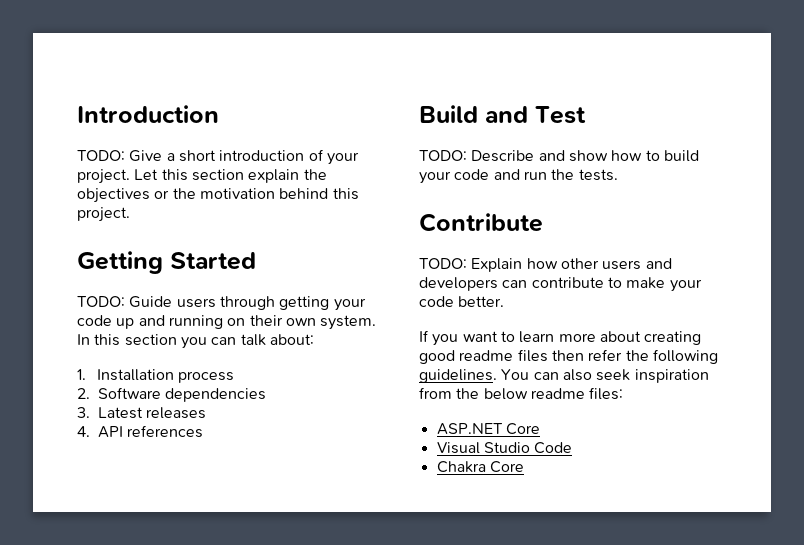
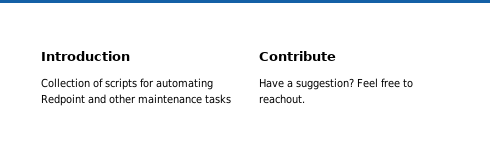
- TODO: Give a short introduction of your project. Let this section explain the objectives or the motivation behind this project.
- Getting Started
- TODO: Guide users through getting your code up and running on their own system. In this section you can talk about:
- 1. Installation process
- 2. Software dependencies
- 3. Latest releases
- 4. API references
- Build and Test
- TODO: Describe and show how to build your code and run the tests.
+ Collection of scripts for automating Redpoint and other maintenance tasks
  Contribute
- TODO: Explain how other users and developers can contribute to make your code better.
- If you want to learn more about creating good readme files then refer the following guidelines. You can also seek inspiration from the below readme files:
- ASP.NET Core
- Visual Studio Code
- Chakra Core
+ Have a suggestion? Feel free to reachout.

